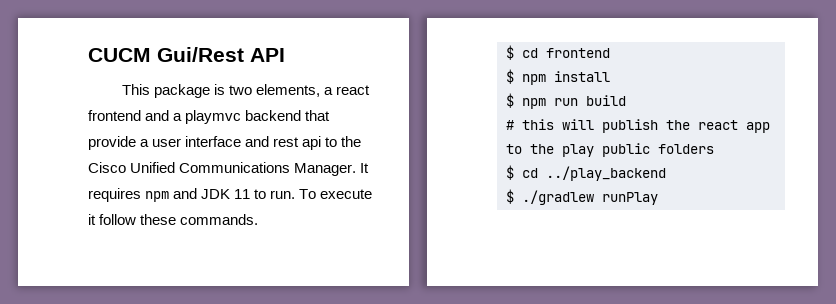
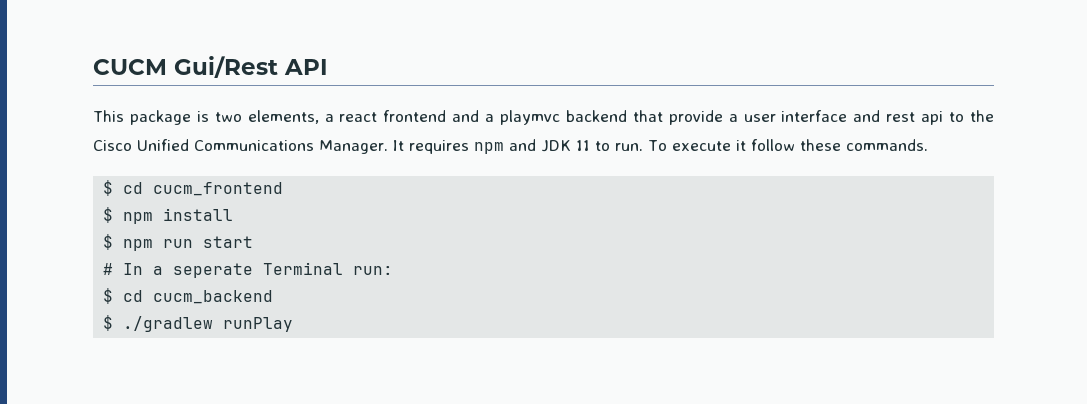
- $ cd frontend
+ $ cd cucm_frontend
- $ npm run build
+ $ npm run start
- # this will publish the react app to the play public folders
- $ cd ../play_backend
+ # In a seperate Terminal run:
+ $ cd cucm_backend

